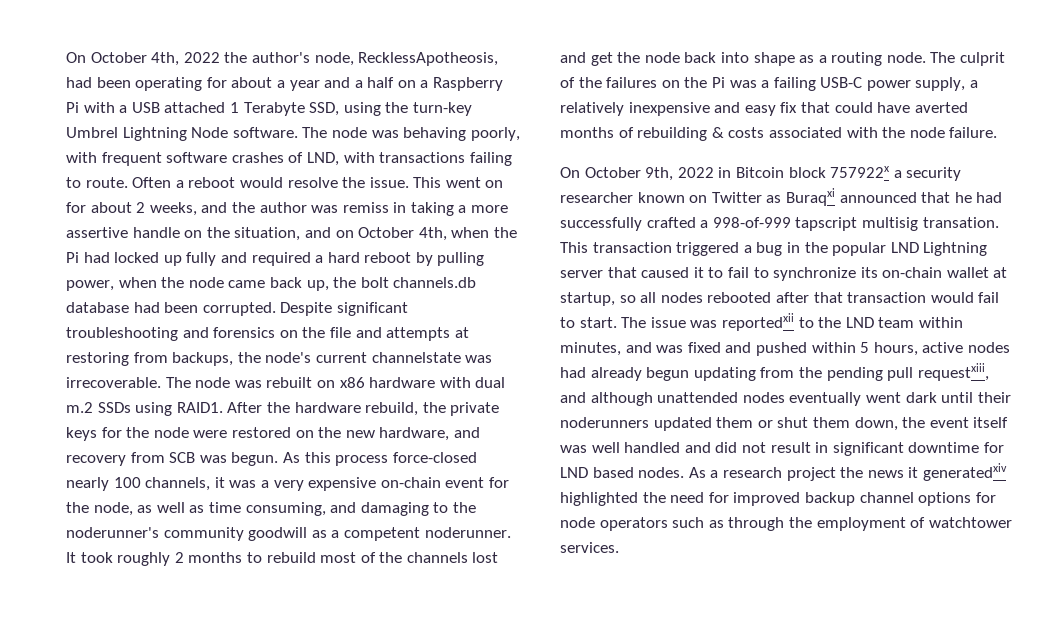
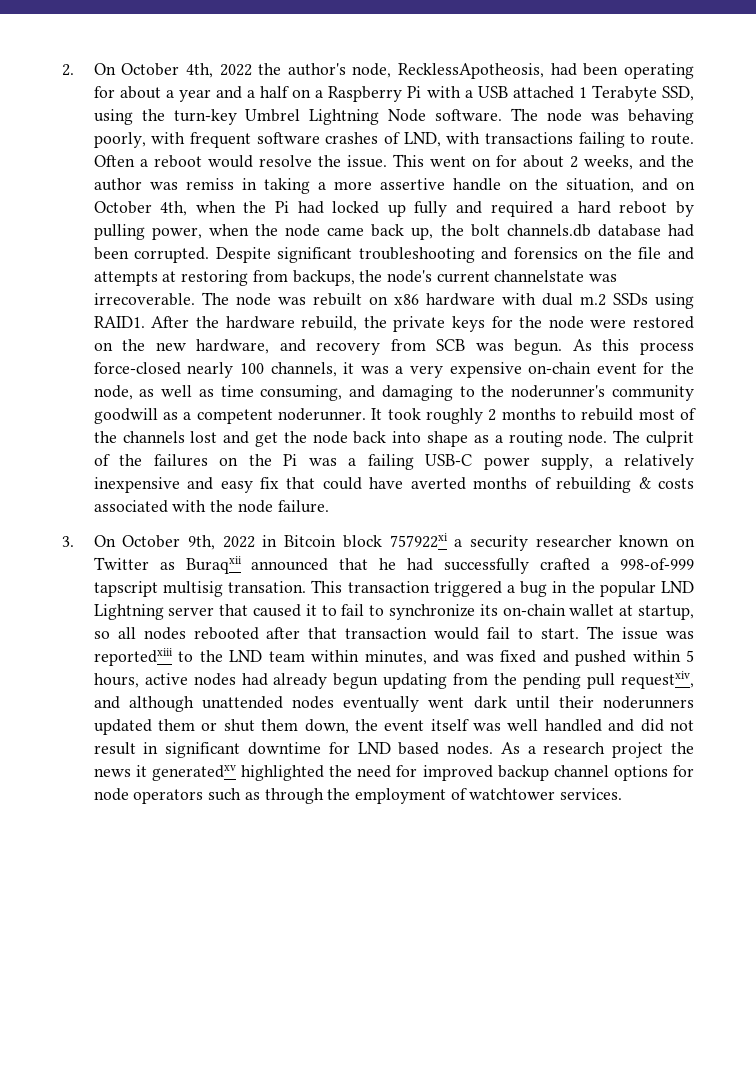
- On October 4th, 2022 the author's node, RecklessApotheosis, had been operating for about a year and a half on a Raspberry Pi with a USB attached 1 Terabyte SSD, using the turn-key Umbrel Lightning Node software.
+ 2. On October 4th, 2022 the author's node, RecklessApotheosis, had been operating for about a year and a half on a Raspberry Pi with a USB attached 1 Terabyte SSD, using the turn-key Umbrel Lightning Node software.
- On October 9th, 2022 in Bitcoin block 757922x a security researcher known on Twitter as Buraqxi announced that he had successfully crafted a 998-of-999 tapscript multisig transation.
+ 3. On October 9th, 2022 in Bitcoin block 757922xi a security researcher known on Twitter as Buraqxii announced that he had successfully crafted a 998-of-999 tapscript multisig transation.
- The issue was reportedxii to the LND team within minutes, and was fixed and pushed within 5 hours, active nodes had already begun updating from the pending pull requestxiii, and although unattended nodes eventually went dark until their noderunners updated them or shut them down, the event itself was well handled and did not result in significant downtime for LND based nodes.
+ The issue was reportedxiii to the LND team within minutes, and was fixed and pushed within 5 hours, active nodes had already begun updating from the pending pull requestxiv, and although unattended nodes eventually went dark until their noderunners updated them or shut them down, the event itself was well handled and did not result in significant downtime for LND based nodes.
- As a research project the news it generatedxiv highlighted the need for improved backup channel options for node operators such as through the employment of watchtower services.
+ As a research project the news it generatedxv highlighted the need for improved backup channel options for node operators such as through the employment of watchtower services.

